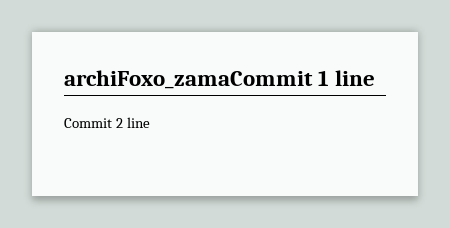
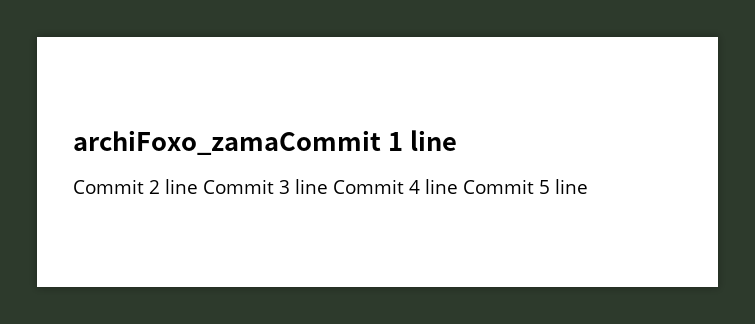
- Commit 2 line
+ Commit 2 line Commit 3 line Commit 4 line Commit 5 line

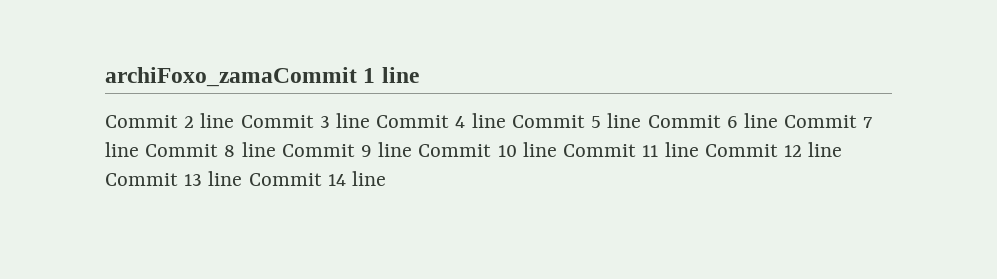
- Commit 2 line Commit 3 line Commit 4 line Commit 5 line
+ Commit 2 line Commit 3 line Commit 4 line Commit 5 line Commit 6 line Commit 7 line Commit 8 line Commit 9 line Commit 10 line Commit 11 line Commit 12 line Commit 13 line Commit 14 line

